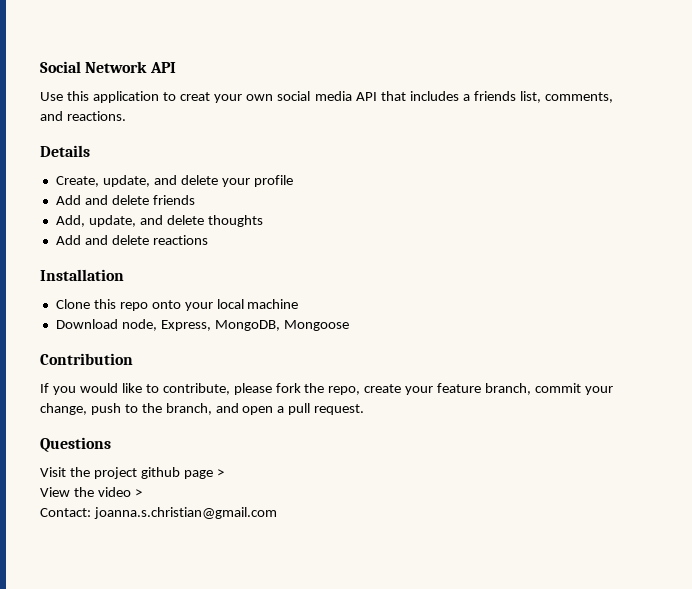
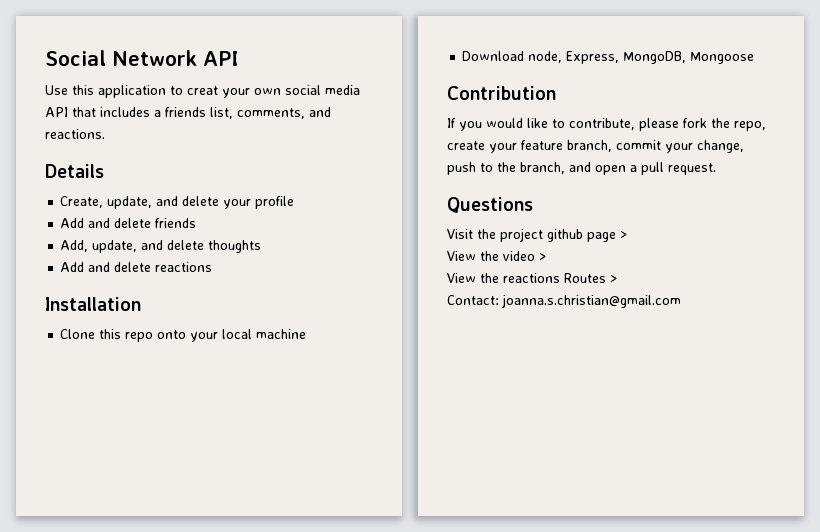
+ View the reactions Routes >

